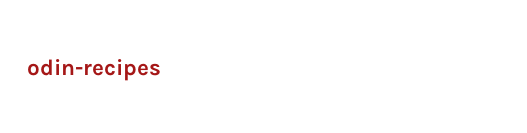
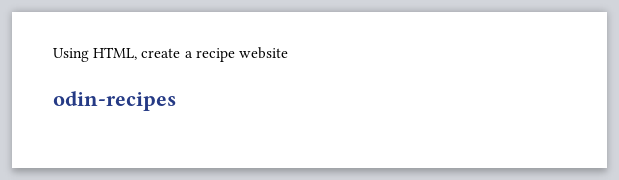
+ Using HTML, create a recipe website

